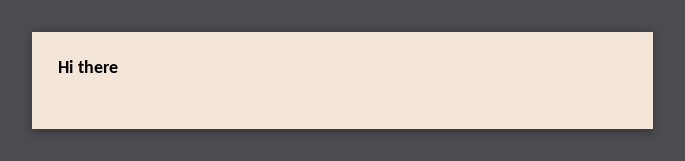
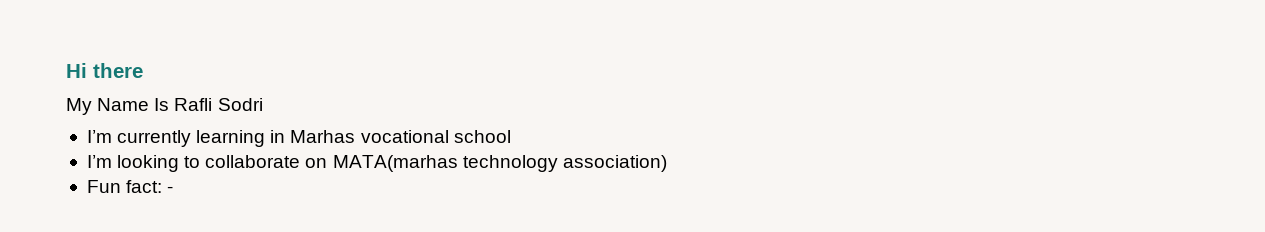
+ My Name Is Rafli Sodri
+ I’m currently learning in Marhas vocational school
+ I’m looking to collaborate on MATA(marhas technology association)
+ Fun fact: -

